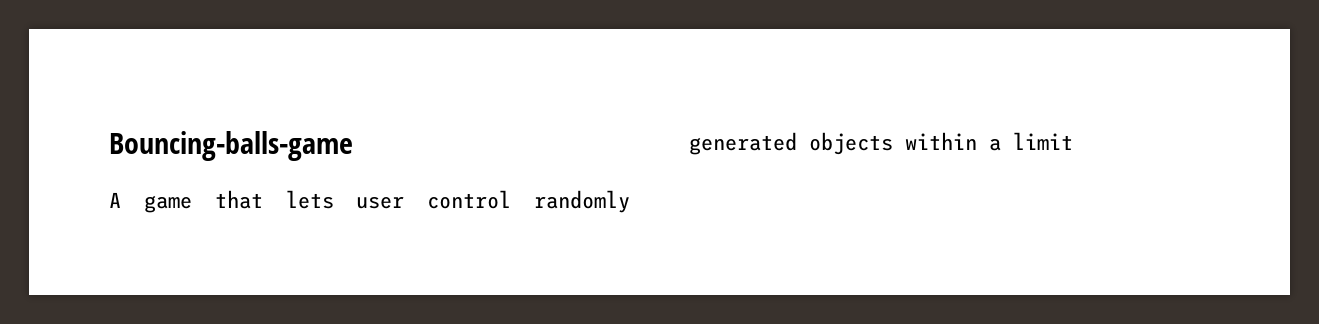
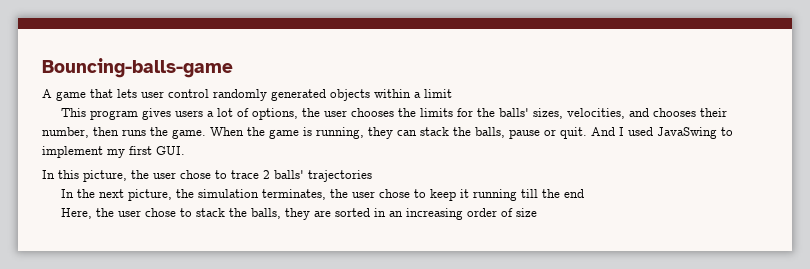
+ This program gives users a lot of options, the user chooses the limits for the balls' sizes, velocities, and chooses their number, then runs the game. When the game is running, they can stack the balls, pause or quit. And I used JavaSwing to implement my first GUI.
+ In this picture, the user chose to trace 2 balls' trajectories
+ In the next picture, the simulation terminates, the user chose to keep it running till the end
+ Here, the user chose to stack the balls, they are sorted in an increasing order of size

